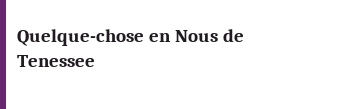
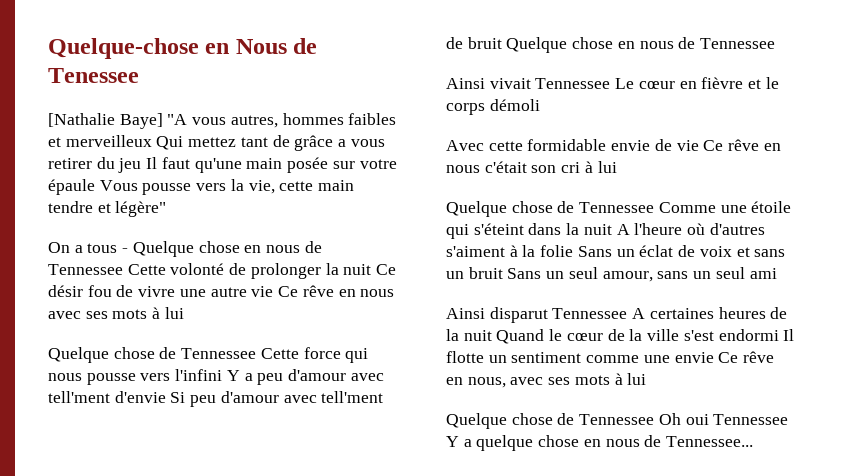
+ [Nathalie Baye] "A vous autres, hommes faibles et merveilleux Qui mettez tant de grâce a vous retirer du jeu Il faut qu'une main posée sur votre épaule Vous pousse vers la vie, cette main tendre et légère"
+ On a tous - Quelque chose en nous de Tennessee Cette volonté de prolonger la nuit Ce désir fou de vivre une autre vie Ce rêve en nous avec ses mots à lui
+ Quelque chose de Tennessee Cette force qui nous pousse vers l'infini Y a peu d'amour avec tell'ment d'envie Si peu d'amour avec tell'ment de bruit Quelque chose en nous de Tennessee
+ Ainsi vivait Tennessee Le cœur en fièvre et le corps démoli
+ Avec cette formidable envie de vie Ce rêve en nous c'était son cri à lui
+ Quelque chose de Tennessee Comme une étoile qui s'éteint dans la nuit A l'heure où d'autres s'aiment à la folie Sans un éclat de voix et sans un bruit Sans un seul amour, sans un seul ami
+ Ainsi disparut Tennessee A certaines heures de la nuit Quand le cœur de la ville s'est endormi Il flotte un sentiment comme une envie Ce rêve en nous, avec ses mots à lui
+ Quelque chose de Tennessee Oh oui Tennessee Y a quelque chose en nous de Tennessee...

